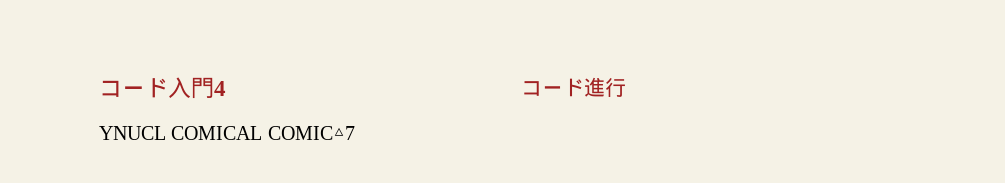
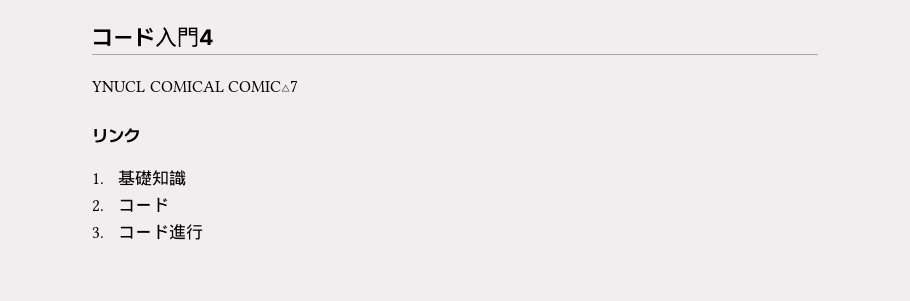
- コード進行
+ リンク
+ 1.基礎知識
+ 2.コード
+ 3.コード進行

